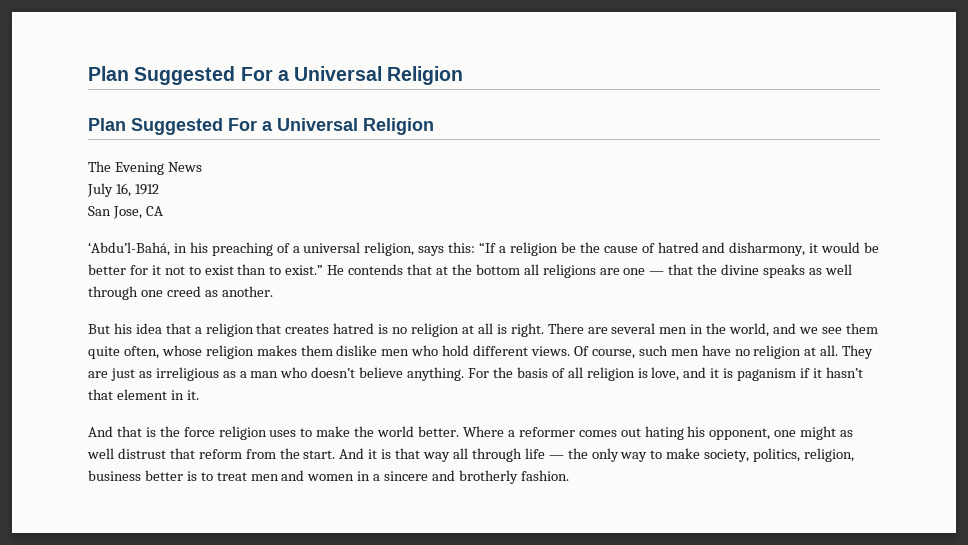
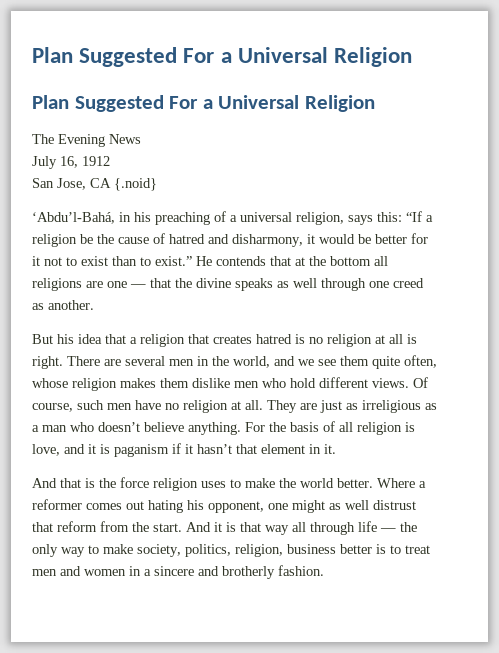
- San Jose, CA
+ San Jose, CA {.noid}

